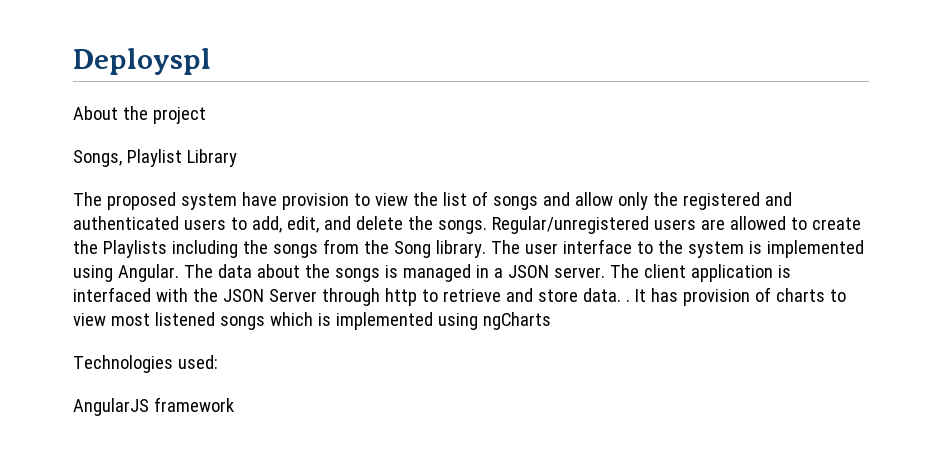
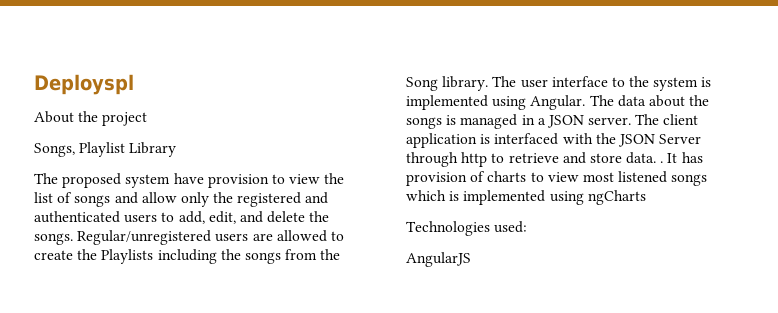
- AngularJS framework
+ AngularJS

